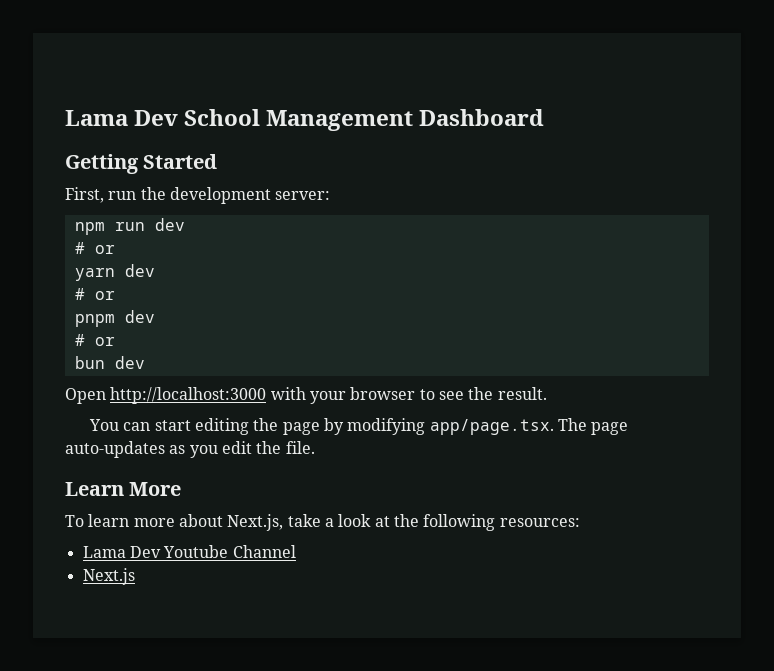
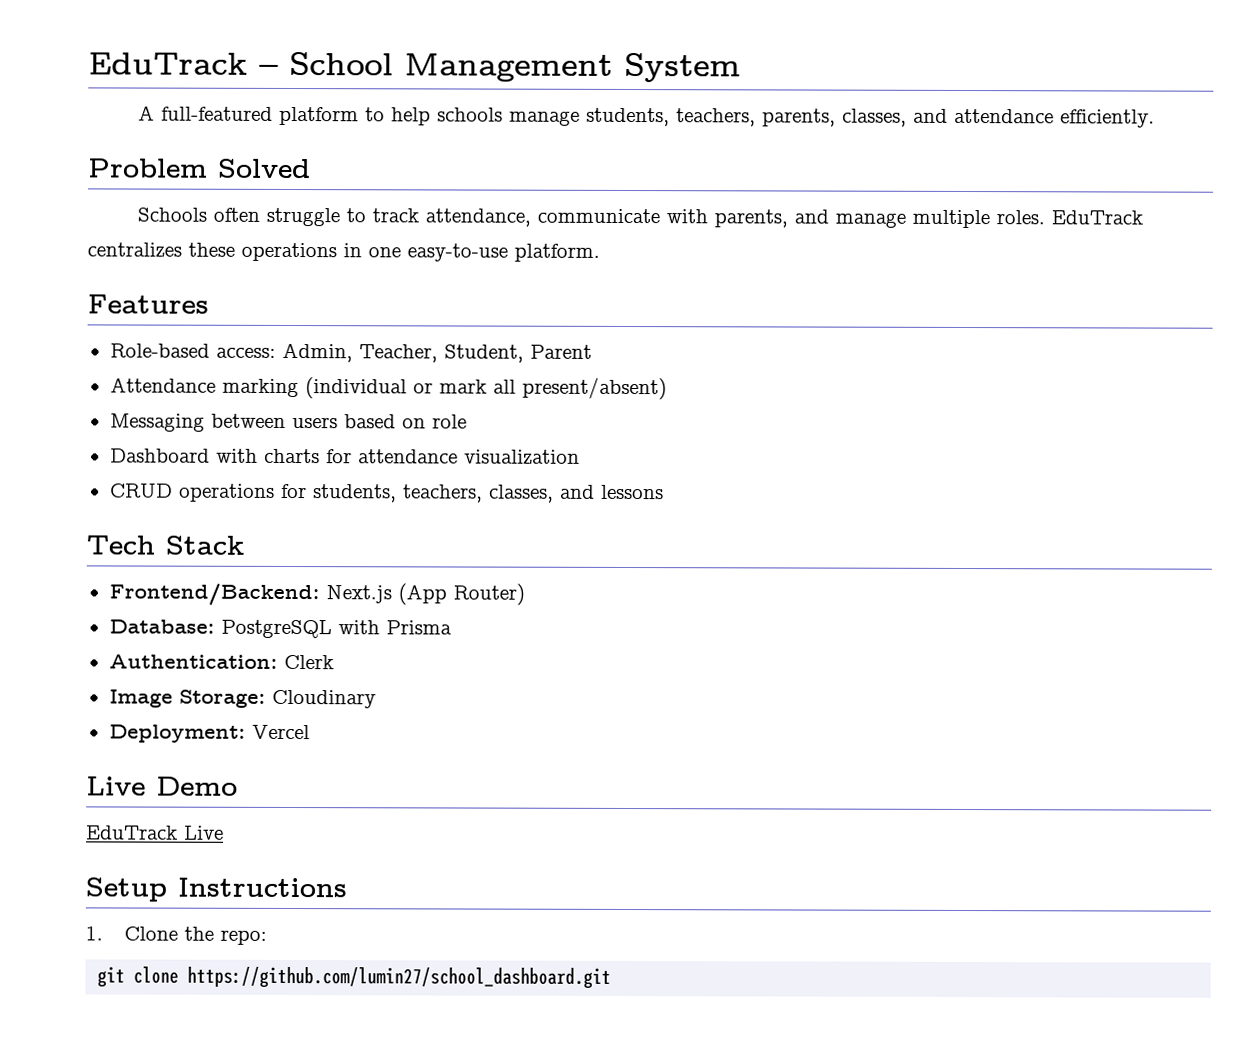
- Lama Dev School Management Dashboard
- Getting Started
- First, run the development server:
- npm run dev
- # or
- yarn dev
- # or
- pnpm dev
- # or
- bun dev
- Open http://localhost:3000 with your browser to see the result.
- You can start editing the page by modifying app/page.tsx. The page auto-updates as you edit the file.
- Learn More
- To learn more about Next.js, take a look at the following resources:
- Lama Dev Youtube Channel
- Next.js
+ EduTrack – School Management System
+ A full-featured platform to help schools manage students, teachers, parents, classes, and attendance efficiently.
+ Problem Solved
+ Schools often struggle to track attendance, communicate with parents, and manage multiple roles. EduTrack centralizes these operations in one easy-to-use platform.
+ Features
+ Role-based access: Admin, Teacher, Student, Parent
+ Attendance marking (individual or mark all present/absent)
+ Messaging between users based on role
+ Dashboard with charts for attendance visualization
+ CRUD operations for students, teachers, classes, and lessons
+ Tech Stack
+ Frontend/Backend: Next.js (App Router)
+ Database: PostgreSQL with Prisma
+ Authentication: Clerk
+ Image Storage: Cloudinary
+ Deployment: Vercel
+ Live Demo
+ EduTrack Live
+ Setup Instructions
+ 1. Clone the repo:
+ git clone https://github.com/lumin27/school_dashboard.git

